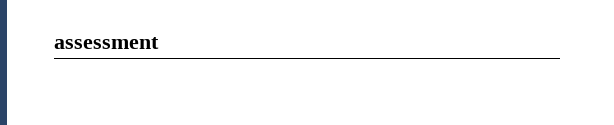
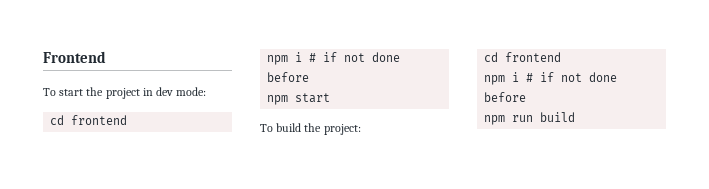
- assessment
+ Frontend
+ To start the project in dev mode:
+ cd frontend
+ npm i # if not done before
+ npm start
+ To build the project:
+ cd frontend
+ npm i # if not done before
+ npm run build

